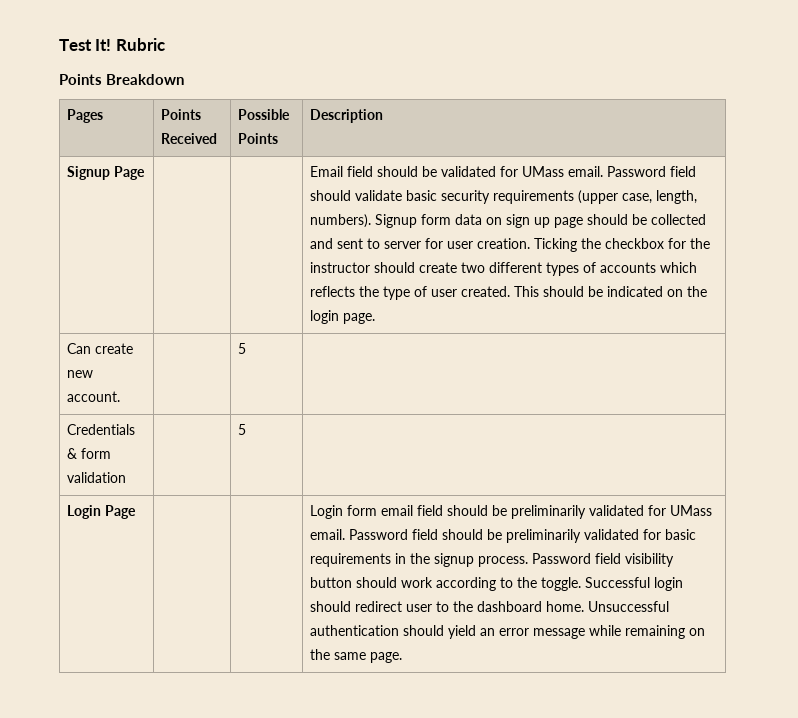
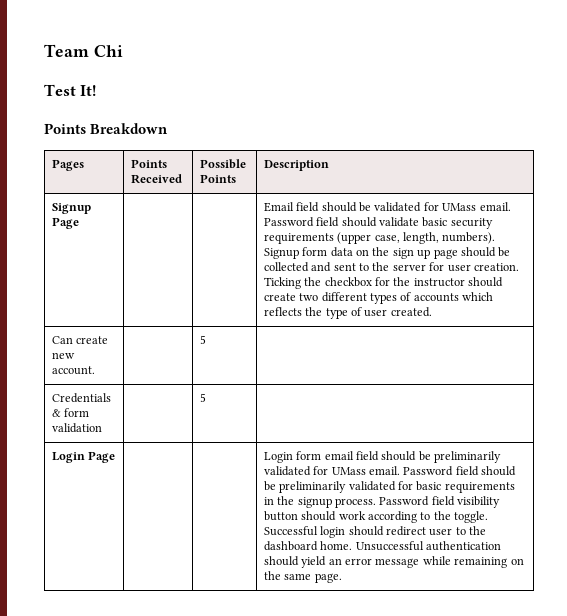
+ Team Chi
- Rubric
- Signup form data on sign up page should be collected and sent to server for user creation.
+ Signup form data on the sign up page should be collected and sent to the server for user creation.
- This should be indicated on the login page.

